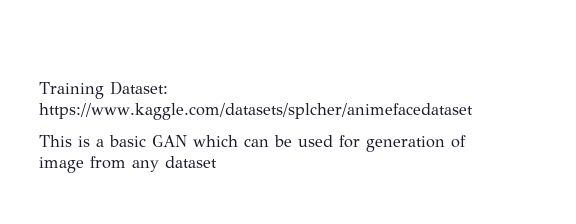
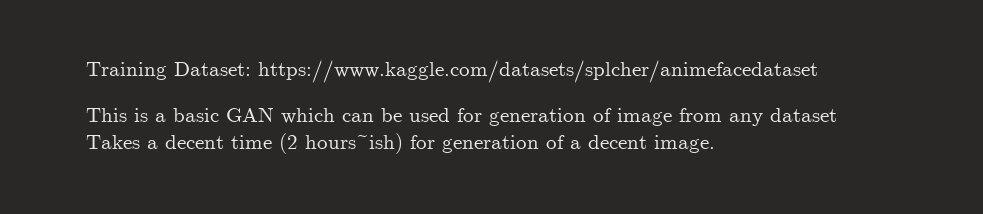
- This is a basic GAN which can be used for generation of image from any dataset
+ This is a basic GAN which can be used for generation of image from any dataset Takes a decent time (2 hours~ish) for generation of a decent image.

